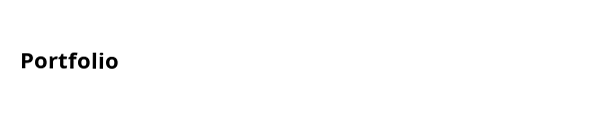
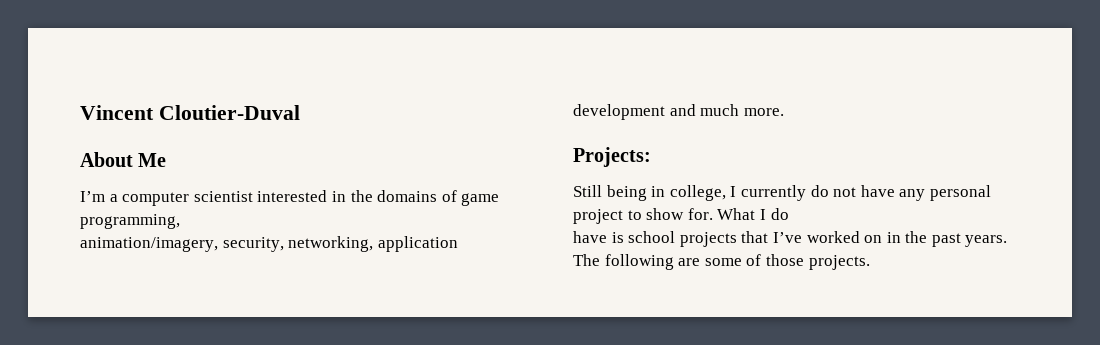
- Portfolio
+ Vincent Cloutier-Duval
+ About Me
+ I’m a computer scientist interested in the domains of game programming,
+ animation/imagery, security, networking, application development and much more.
+ Projects:
+ Still being in college, I currently do not have any personal project to show for. What I do
+ have is school projects that I’ve worked on in the past years. The following are some of those projects.

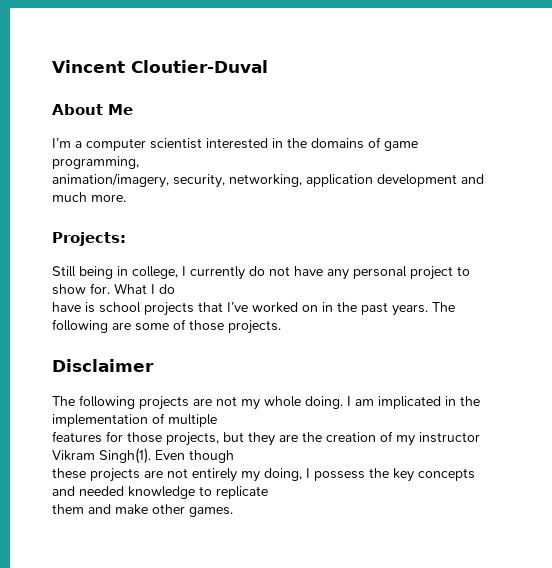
+ Disclaimer
+ The following projects are not my whole doing. I am implicated in the implementation of multiple
+ features for those projects, but they are the creation of my instructor Vikram Singh(1). Even though
+ these projects are not entirely my doing, I possess the key concepts and needed knowledge to replicate
+ them and make other games.

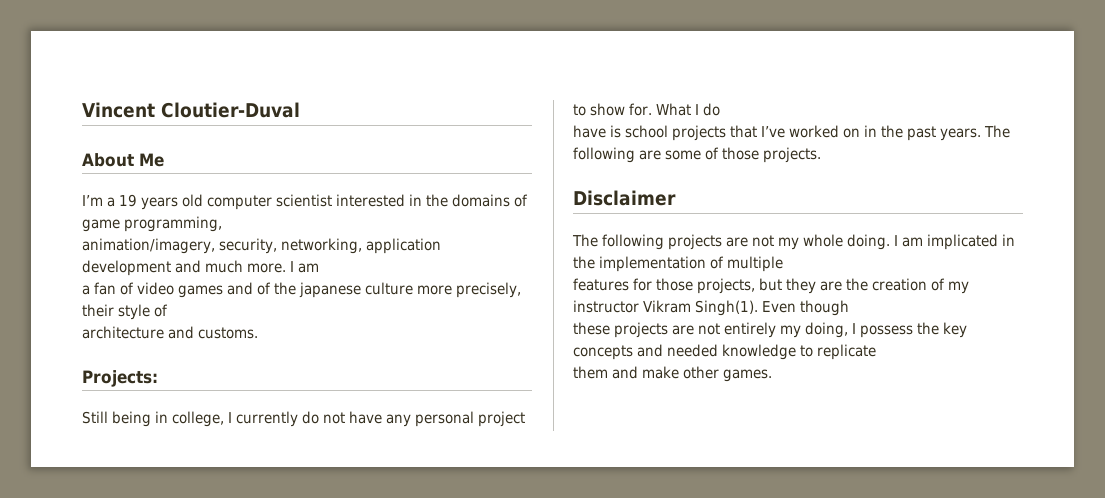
- I’m a computer scientist interested in the domains of game programming,
+ I’m a 19 years old computer scientist interested in the domains of game programming,
- animation/imagery, security, networking, application development and much more.
+ animation/imagery, security, networking, application development and much more. I am
+ a fan of video games and of the japanese culture more precisely, their style of
+ architecture and customs.

